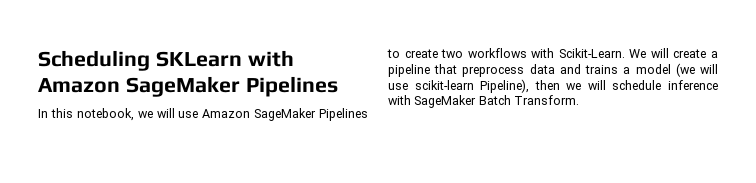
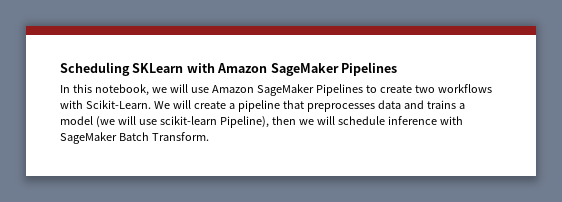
- We will create a pipeline that preprocess data and trains a model (we will use scikit-learn Pipeline), then we will schedule inference with SageMaker Batch Transform.
+ We will create a pipeline that preprocesses data and trains a model (we will use scikit-learn Pipeline), then we will schedule inference with SageMaker Batch Transform.

